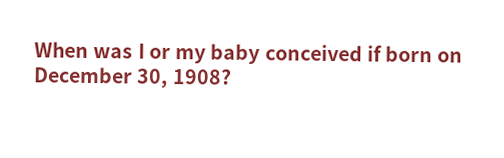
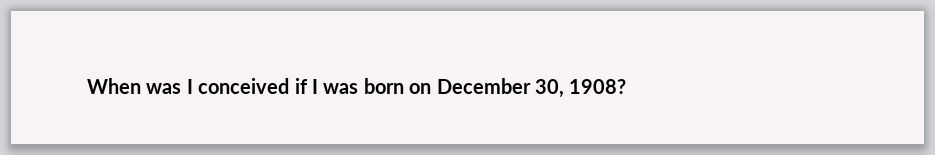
- When was I or my baby conceived if born on December 30, 1908?
+ When was I conceived if I was born on December 30, 1908?

